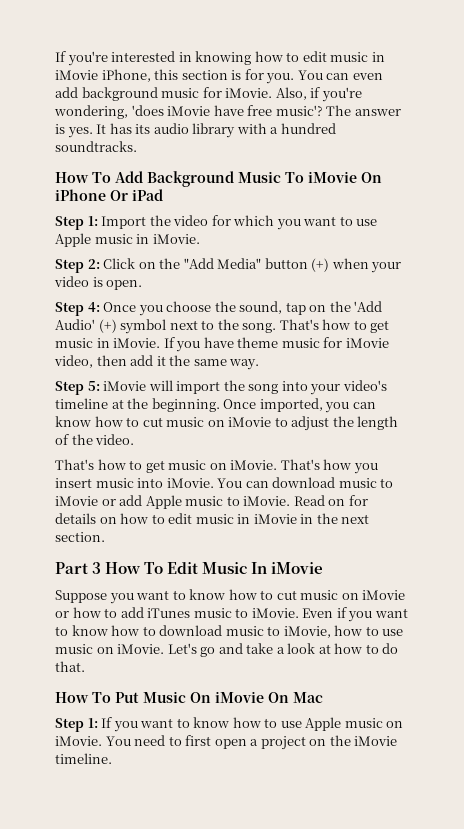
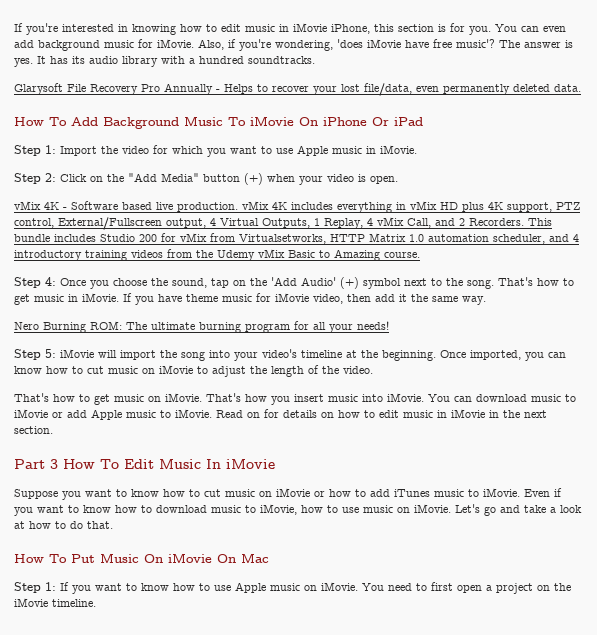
+ Glarysoft File Recovery Pro Annually - Helps to recover your lost file/data, even permanently deleted data.
+ vMix 4K - Software based live production. vMix 4K includes everything in vMix HD plus 4K support, PTZ control, External/Fullscreen output, 4 Virtual Outputs, 1 Replay, 4 vMix Call, and 2 Recorders. This bundle includes Studio 200 for vMix from Virtualsetworks, HTTP Matrix 1.0 automation scheduler, and 4 introductory training videos from the Udemy vMix Basic to Amazing course.
+ Nero Burning ROM: The ultimate burning program for all your needs!

